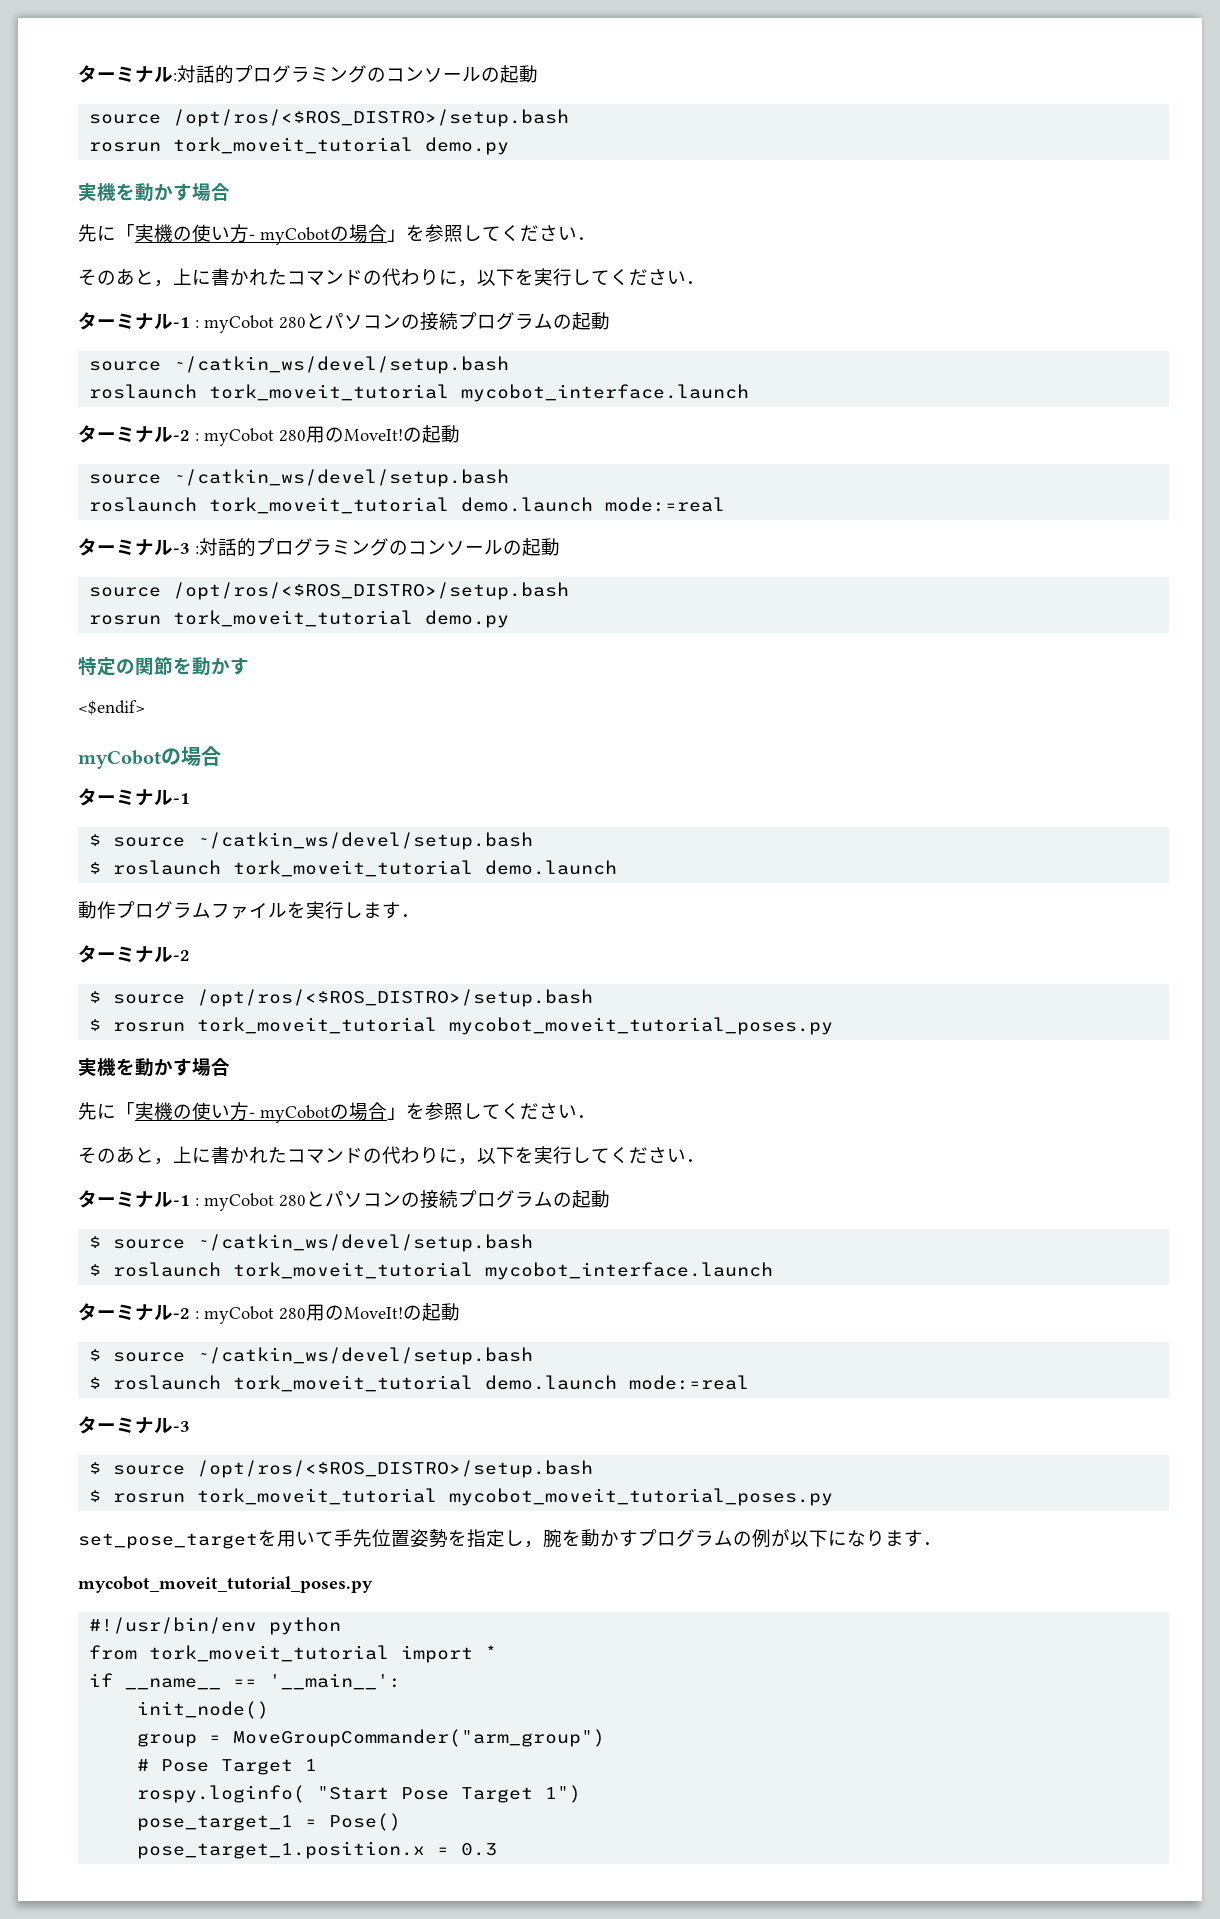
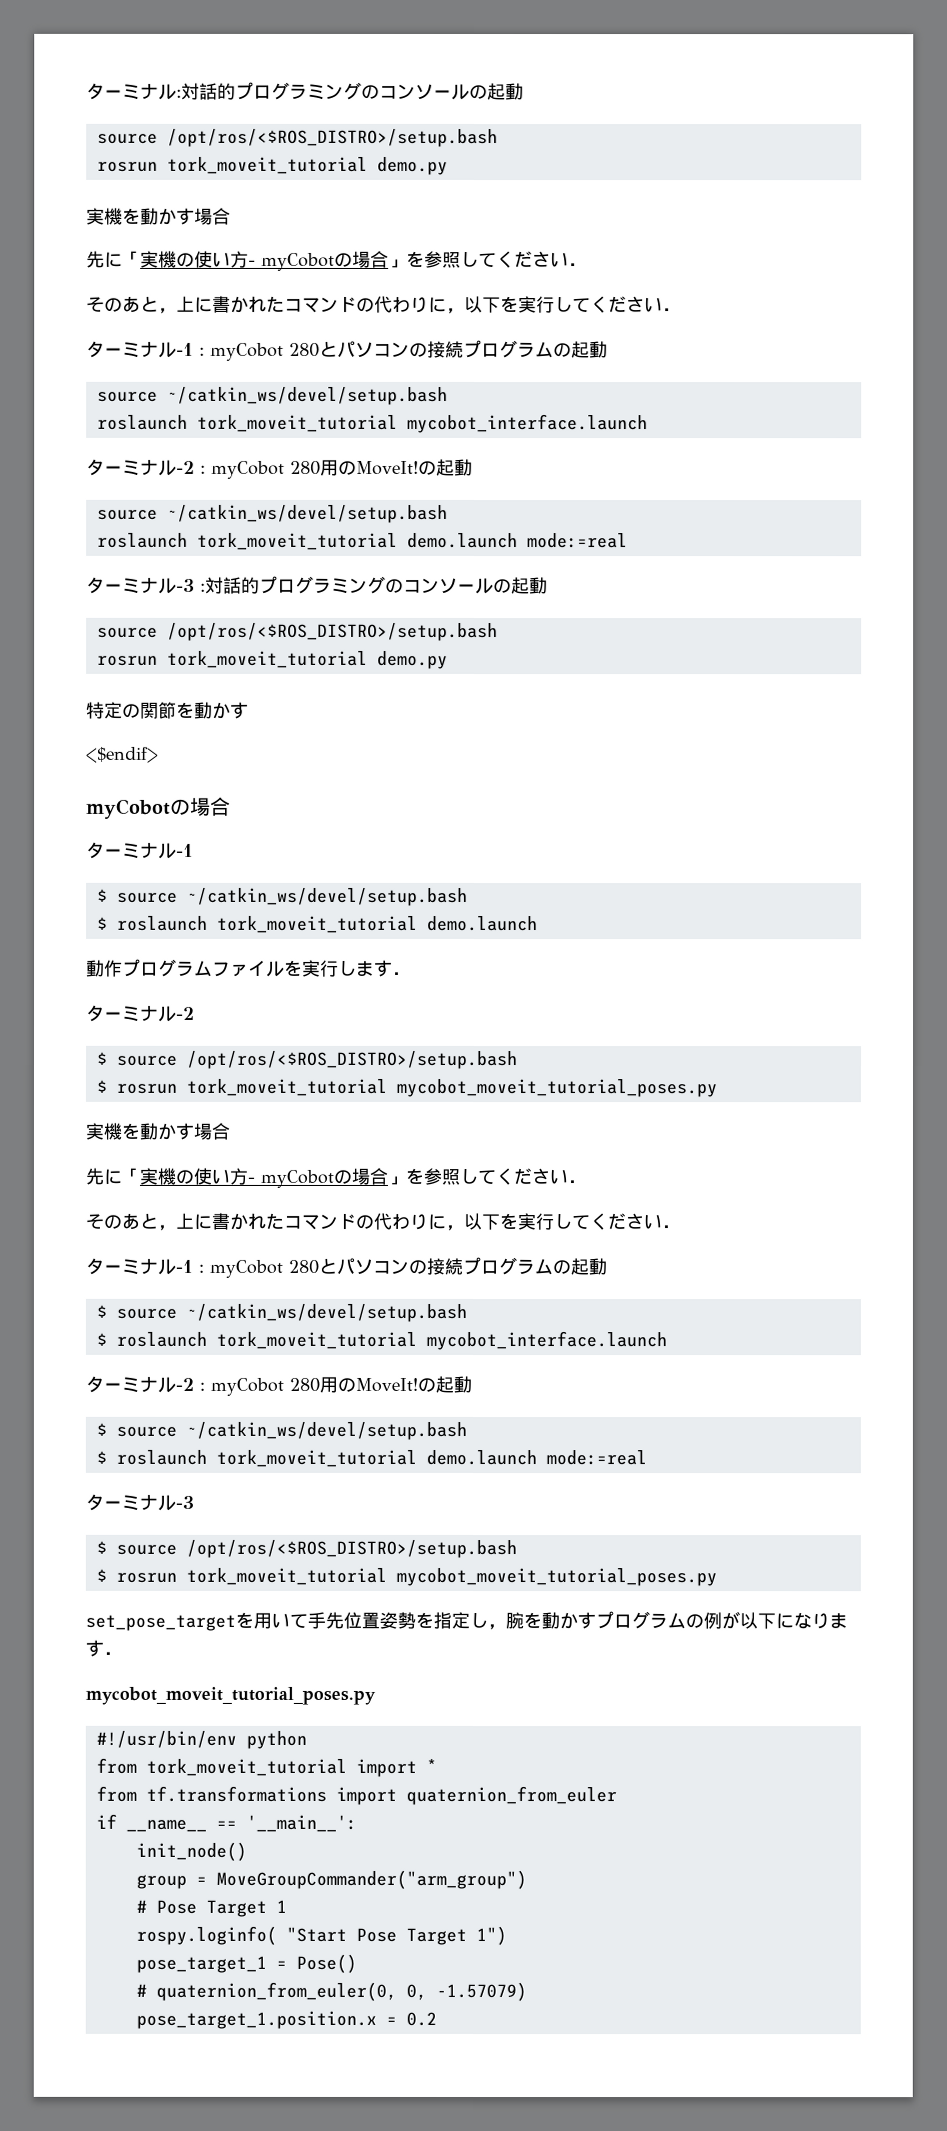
+ from tf.transformations import quaternion_from_euler
+ # quaternion_from_euler(0, 0, -1.57079)
- pose_target_1.position.x = 0.3
+ pose_target_1.position.x = 0.2

